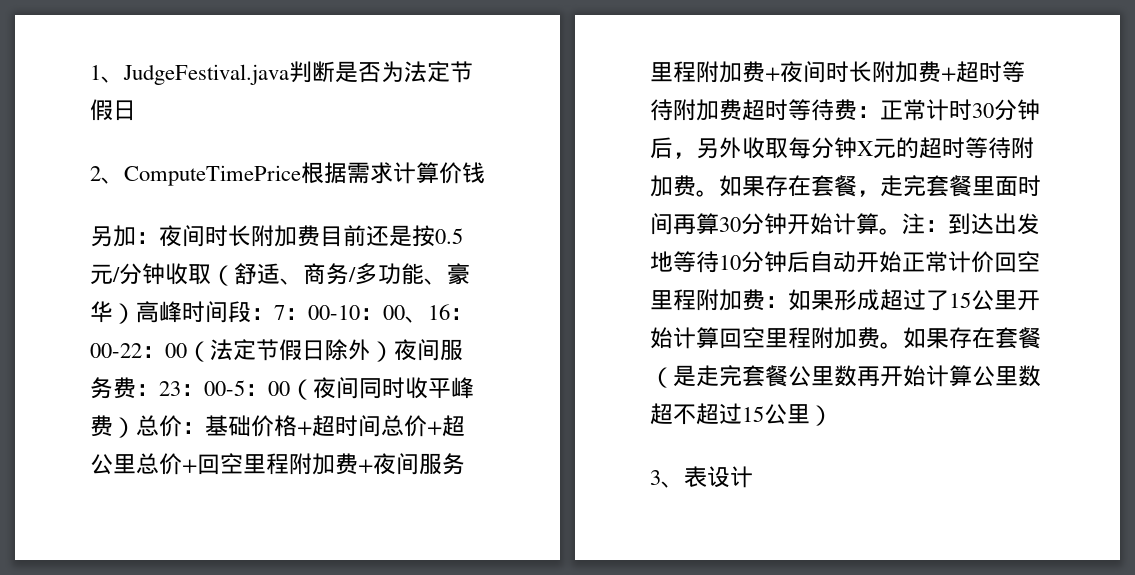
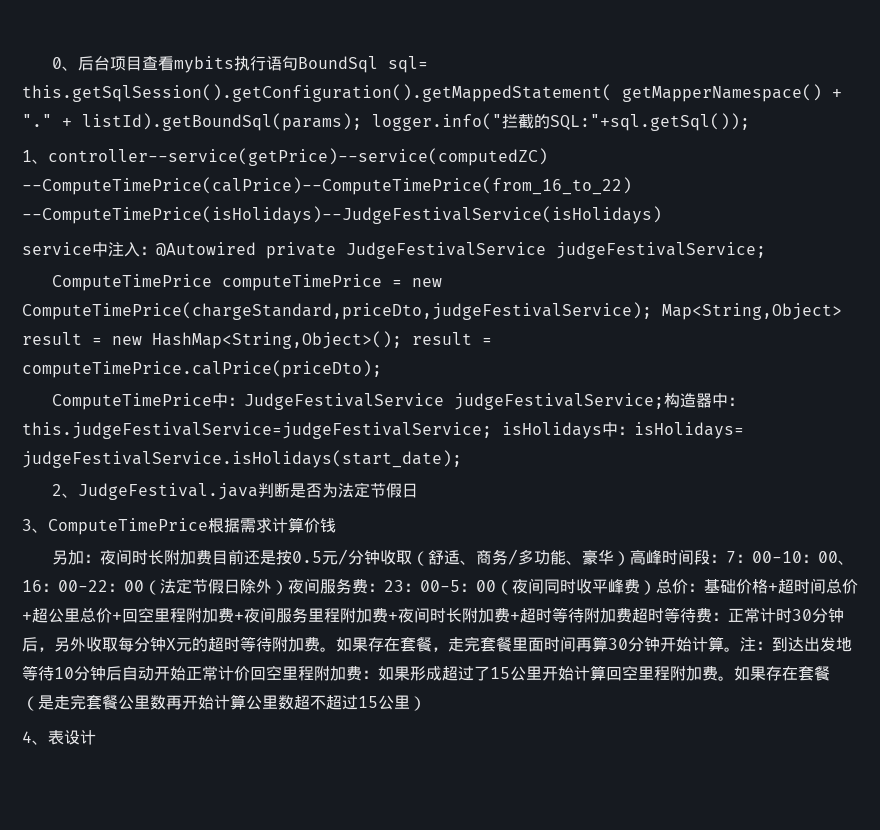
- 1、JudgeFestival.java判断是否为法定节假日
+ 0、后台项目查看mybits执行语句BoundSql sql= this.getSqlSession().getConfiguration().getMappedStatement( getMapperNamespace() + "." + listId).getBoundSql(params); logger.info("拦截的SQL:"+sql.getSql());
+ 1、controller--service(getPrice)--service(computedZC) --ComputeTimePrice(calPrice)--ComputeTimePrice(from_16_to_22) --ComputeTimePrice(isHolidays)--JudgeFestivalService(isHolidays)
+ service中注入：@Autowired private JudgeFestivalService judgeFestivalService;
+ ComputeTimePrice computeTimePrice = new ComputeTimePrice(chargeStandard,priceDto,judgeFestivalService); Map<String,Object> result = new HashMap<String,Object>(); result = computeTimePrice.calPrice(priceDto);
+ ComputeTimePrice中：JudgeFestivalService judgeFestivalService;构造器中：this.judgeFestivalService=judgeFestivalService; isHolidays中：isHolidays= judgeFestivalService.isHolidays(start_date);
+ 2、JudgeFestival.java判断是否为法定节假日
- 2、ComputeTimePrice根据需求计算价钱
+ 3、ComputeTimePrice根据需求计算价钱
- 3、表设计
+ 4、表设计

